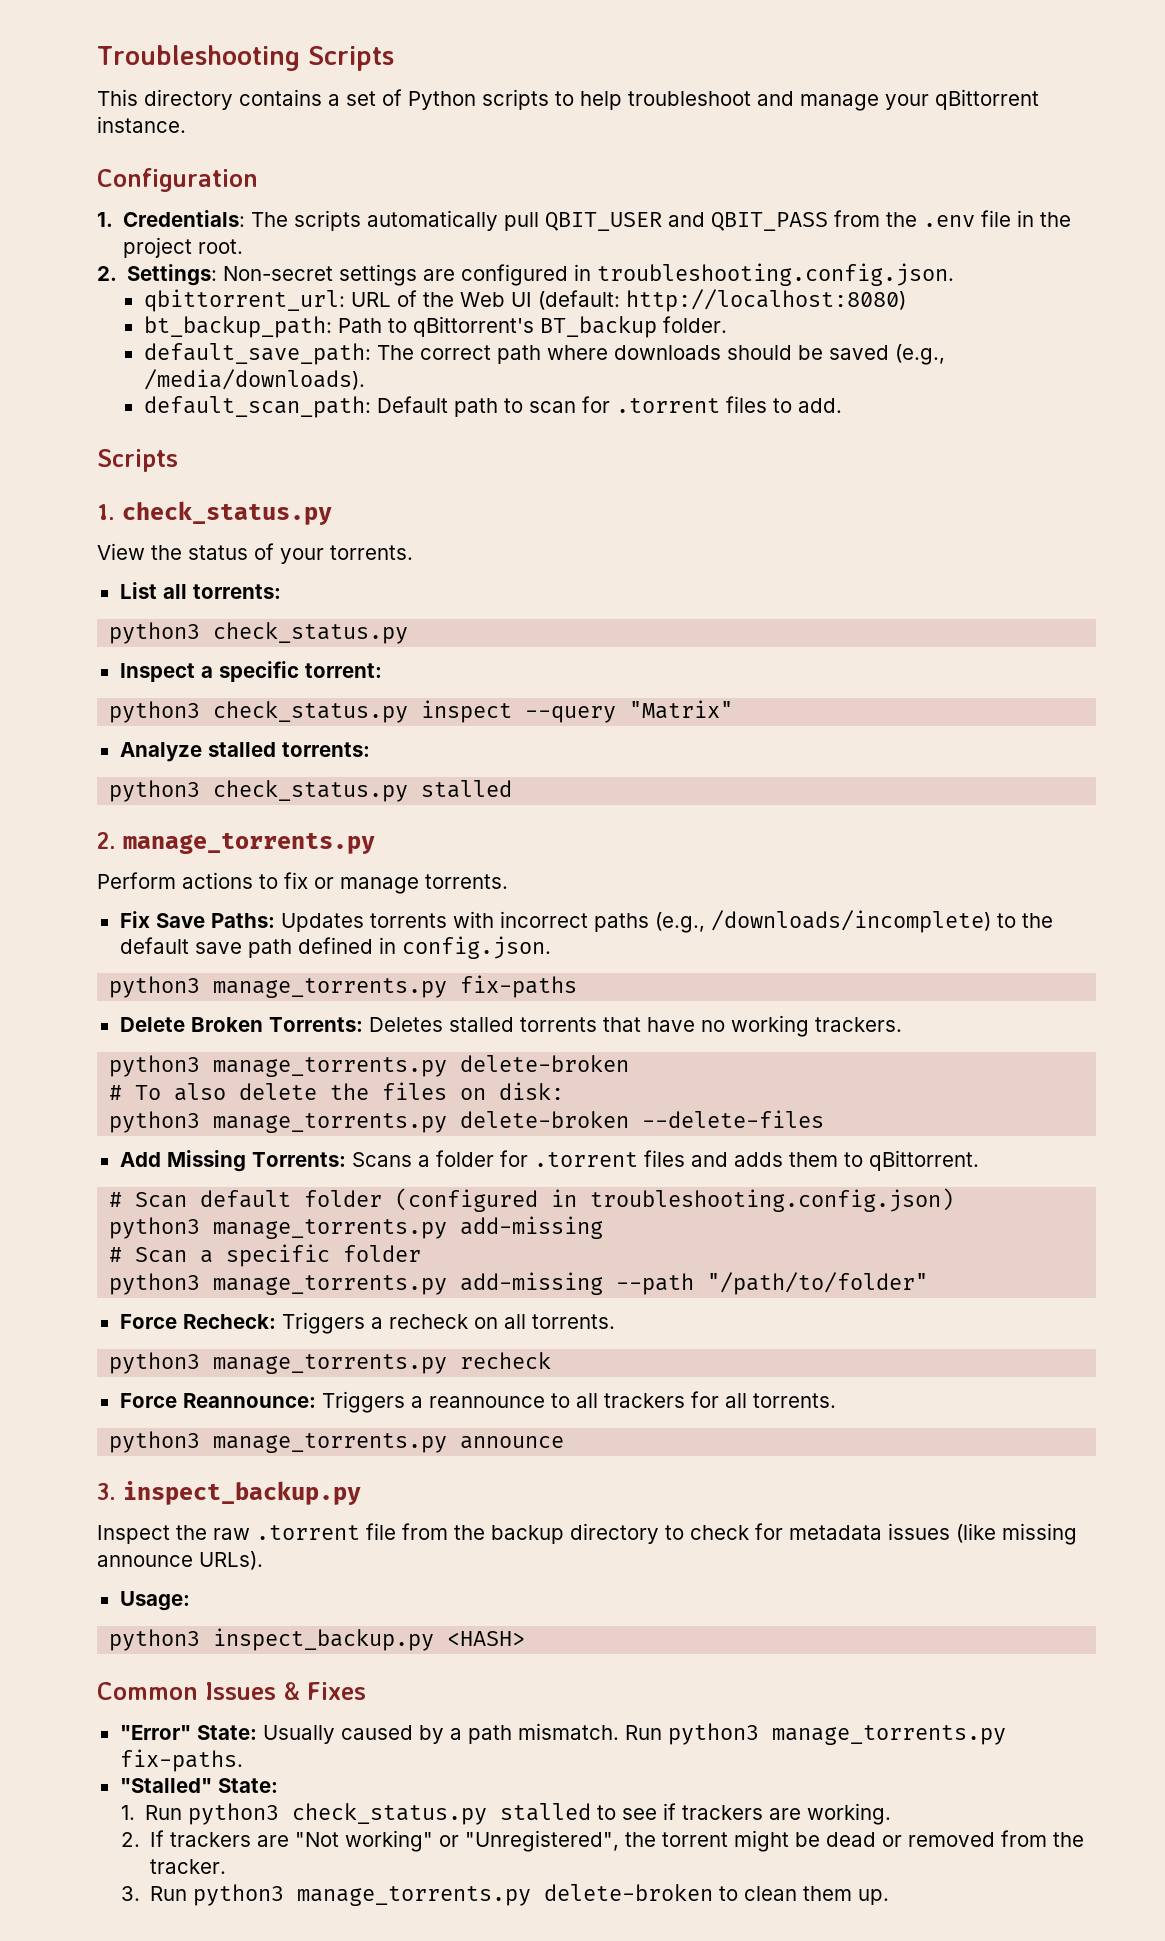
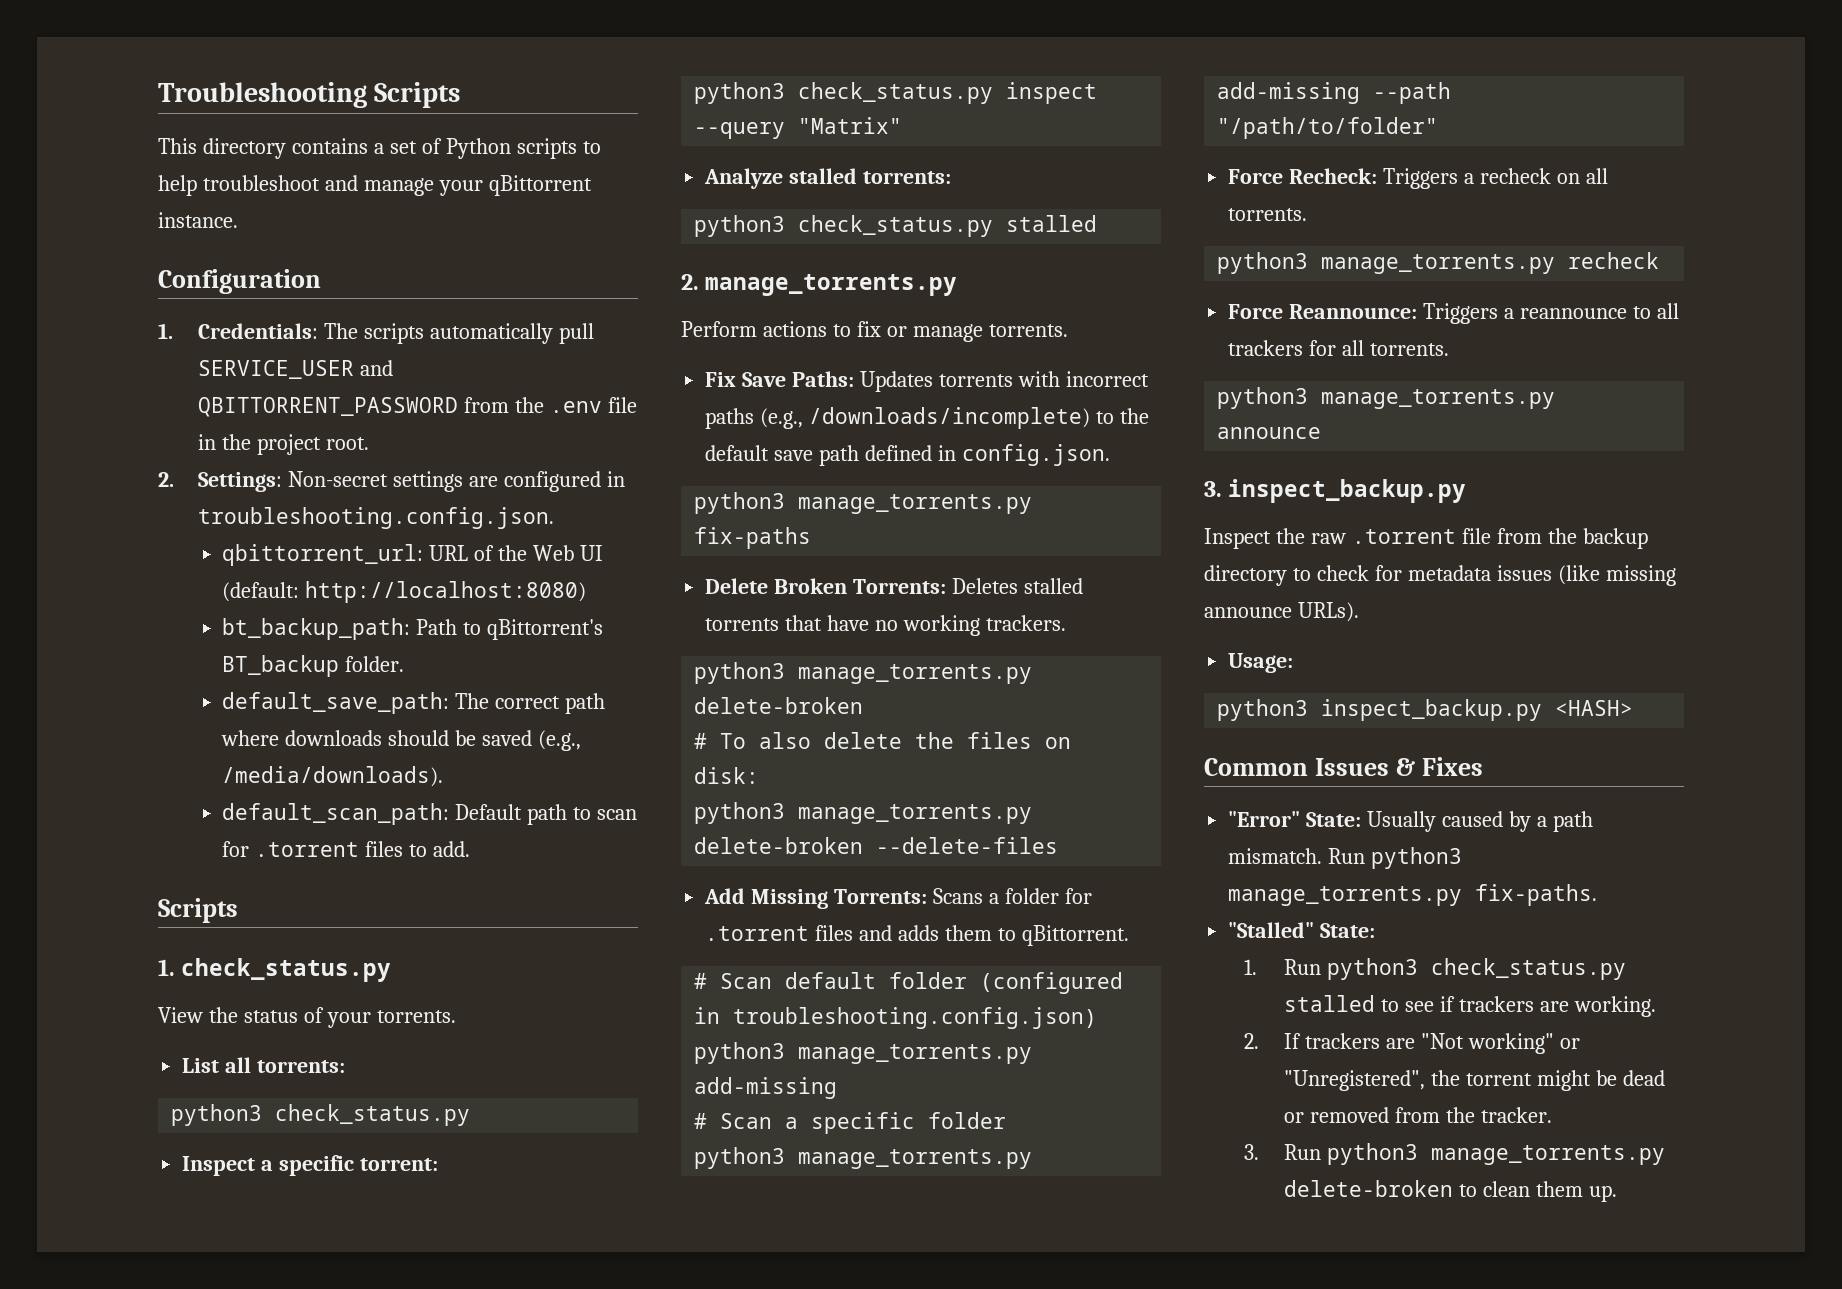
- 1. Credentials: The scripts automatically pull QBIT_USER and QBIT_PASS from the .env file in the project root.
+ 1. Credentials: The scripts automatically pull SERVICE_USER and QBITTORRENT_PASSWORD from the .env file in the project root.

